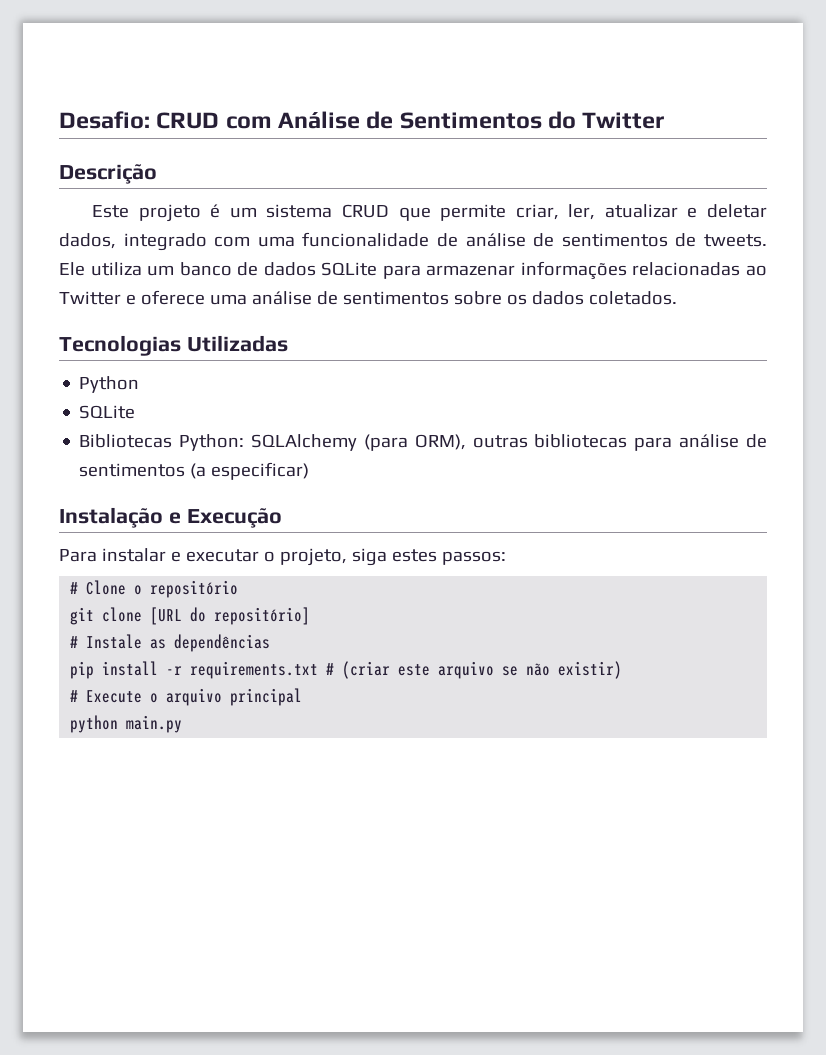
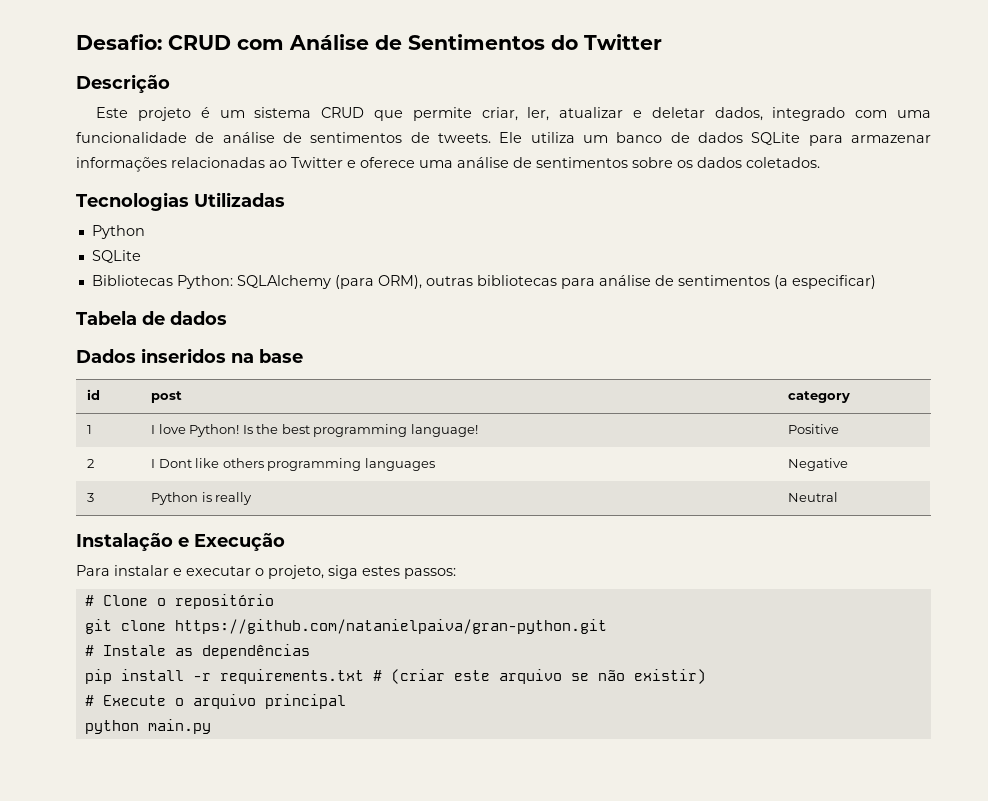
+ Tabela de dados
+ Dados inseridos na base
+ id | post | category
+ 1 | I love Python! Is the best programming language! | Positive
+ 2 | I Dont like others programming languages | Negative
+ 3 | Python is really | Neutral
- git clone [URL do repositório]
+ git clone https://github.com/natanielpaiva/gran-python.git

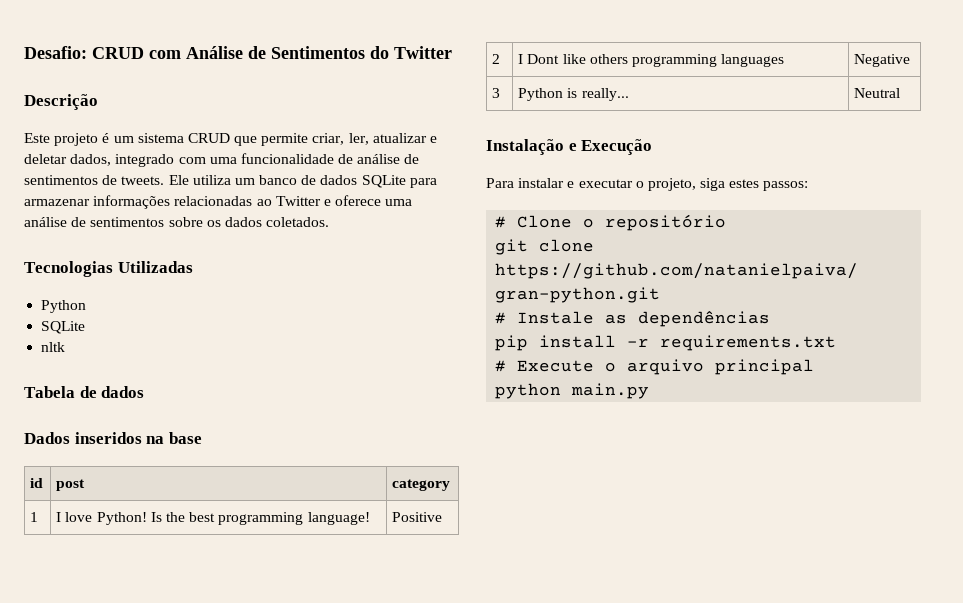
- Bibliotecas Python: SQLAlchemy (para ORM), outras bibliotecas para análise de sentimentos (a especificar)
+ nltk
- 3 | Python is really | Neutral
+ 3 | Python is really... | Neutral
- pip install -r requirements.txt # (criar este arquivo se não existir)
+ pip install -r requirements.txt

